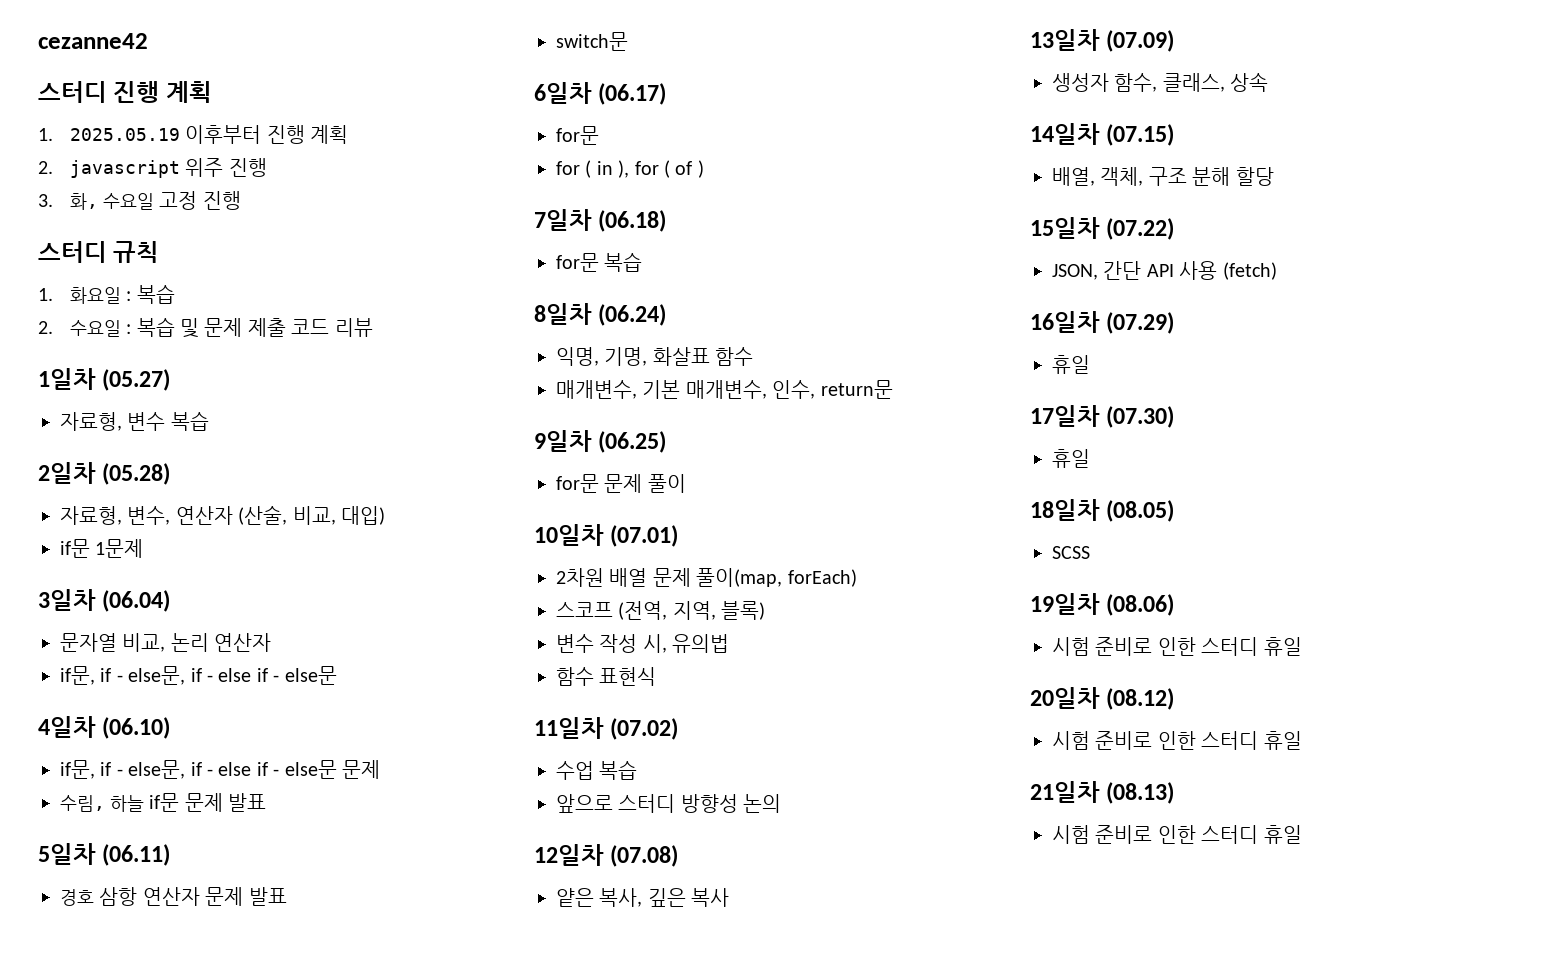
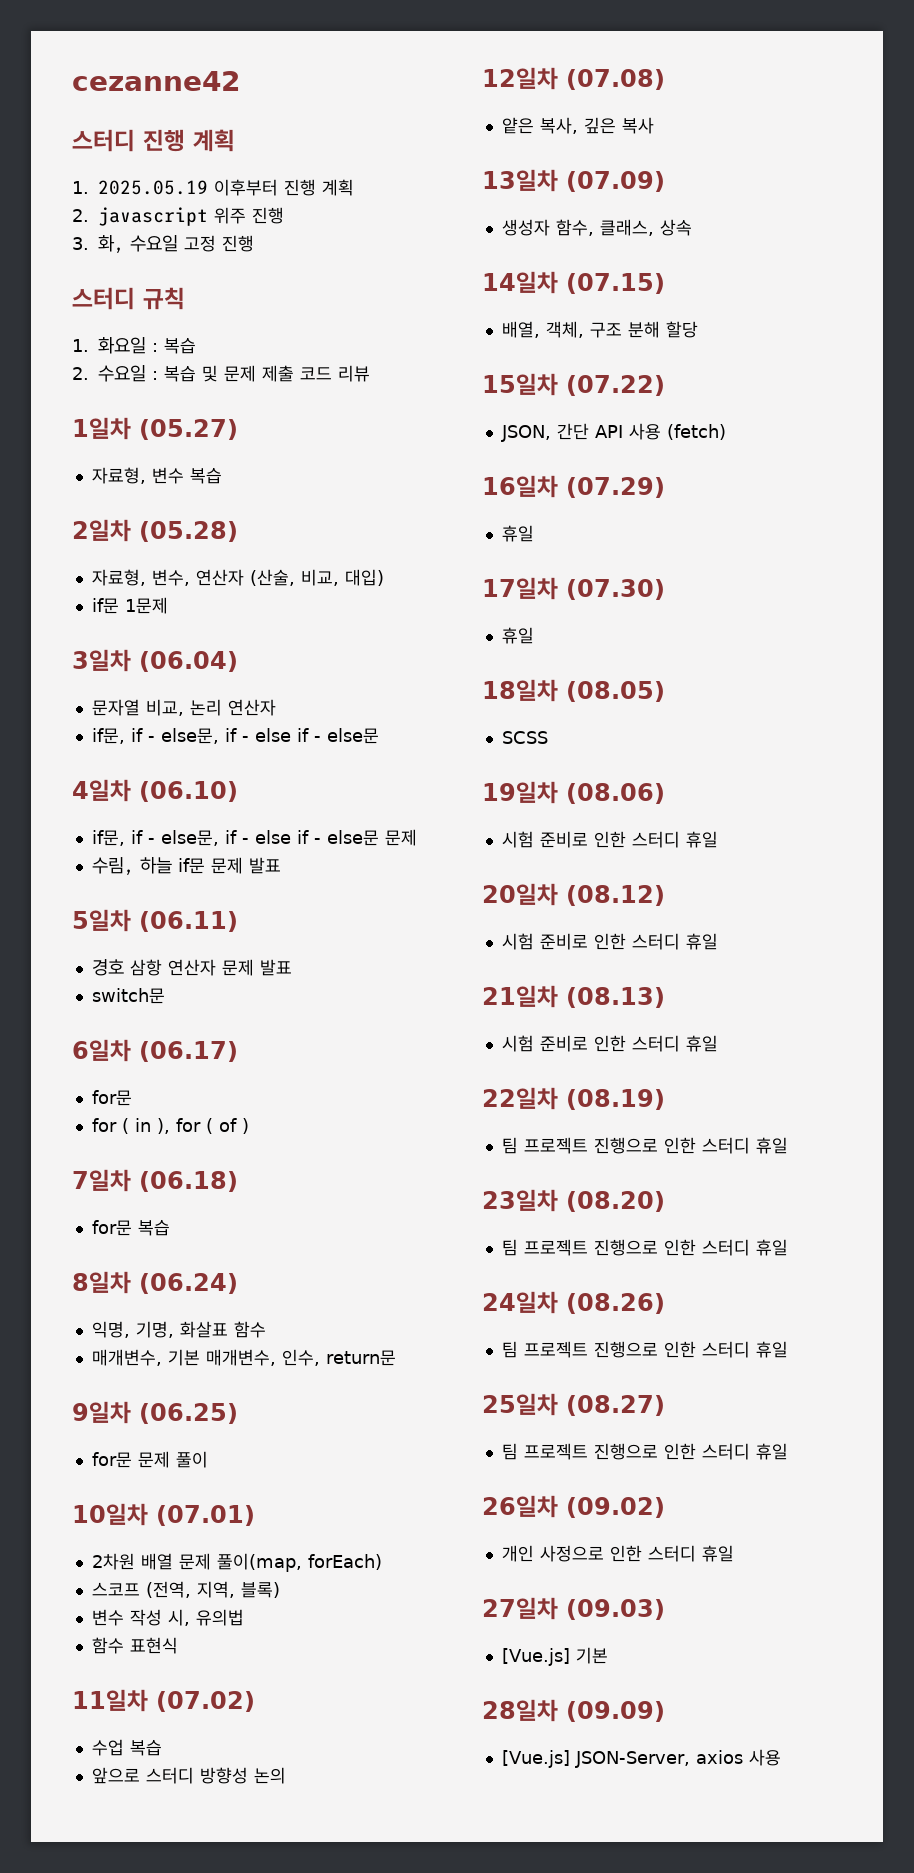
+ 22일차 (08.19)
+ 팀 프로젝트 진행으로 인한 스터디 휴일
+ 23일차 (08.20)
+ 팀 프로젝트 진행으로 인한 스터디 휴일
+ 24일차 (08.26)
+ 팀 프로젝트 진행으로 인한 스터디 휴일
+ 25일차 (08.27)
+ 팀 프로젝트 진행으로 인한 스터디 휴일
+ 26일차 (09.02)
+ 개인 사정으로 인한 스터디 휴일
+ 27일차 (09.03)
+ [Vue.js] 기본
+ 28일차 (09.09)
+ [Vue.js] JSON-Server, axios 사용

